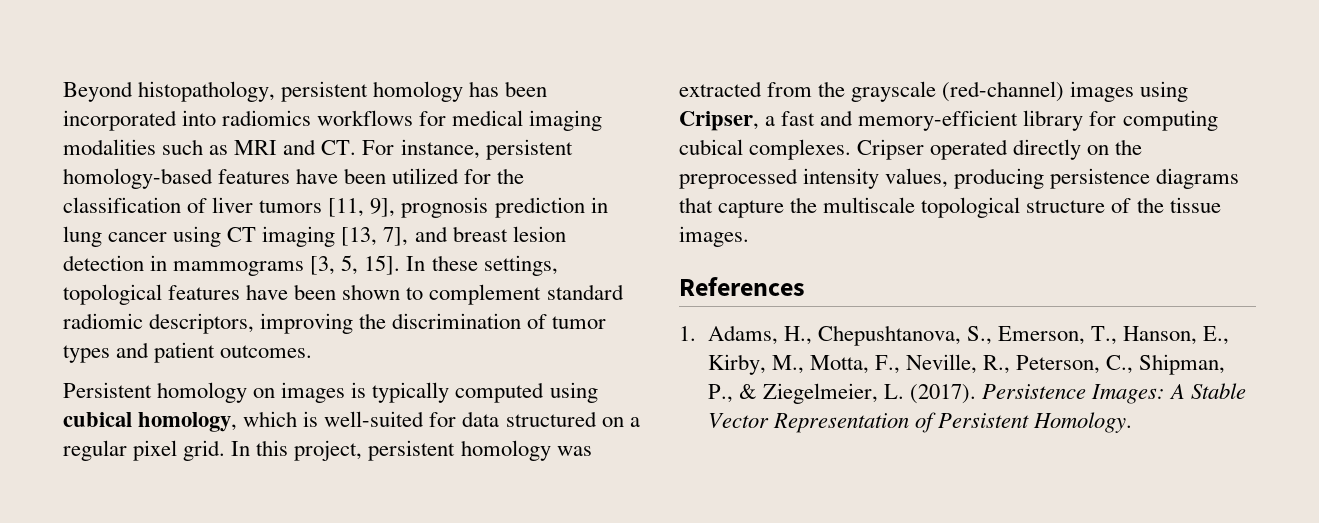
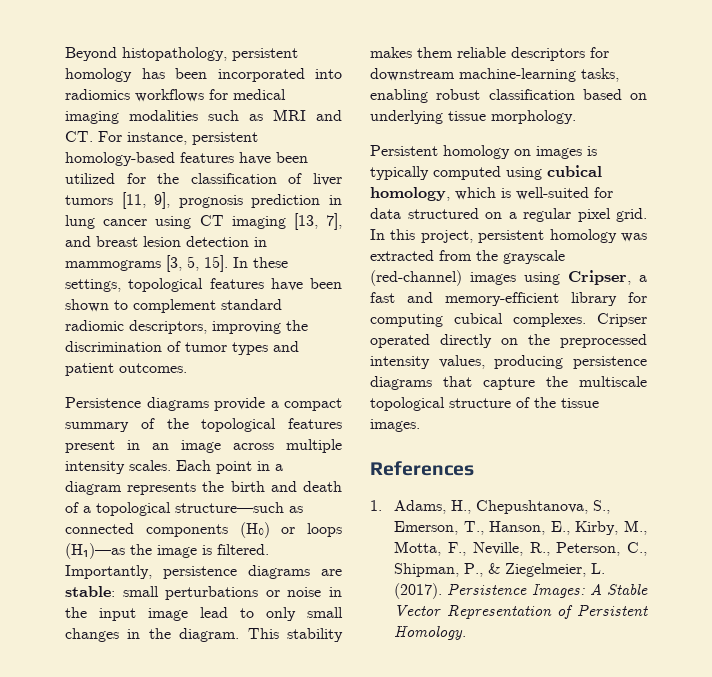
+ Persistence diagrams provide a compact summary of the topological features present in an image across multiple intensity scales. Each point in a diagram represents the birth and death of a topological structure—such as connected components (H₀) or loops (H₁)—as the image is filtered. Importantly, persistence diagrams are stable: small perturbations or noise in the input image lead to only small changes in the diagram. This stability makes them reliable descriptors for downstream machine-learning tasks, enabling robust classification based on underlying tissue morphology.

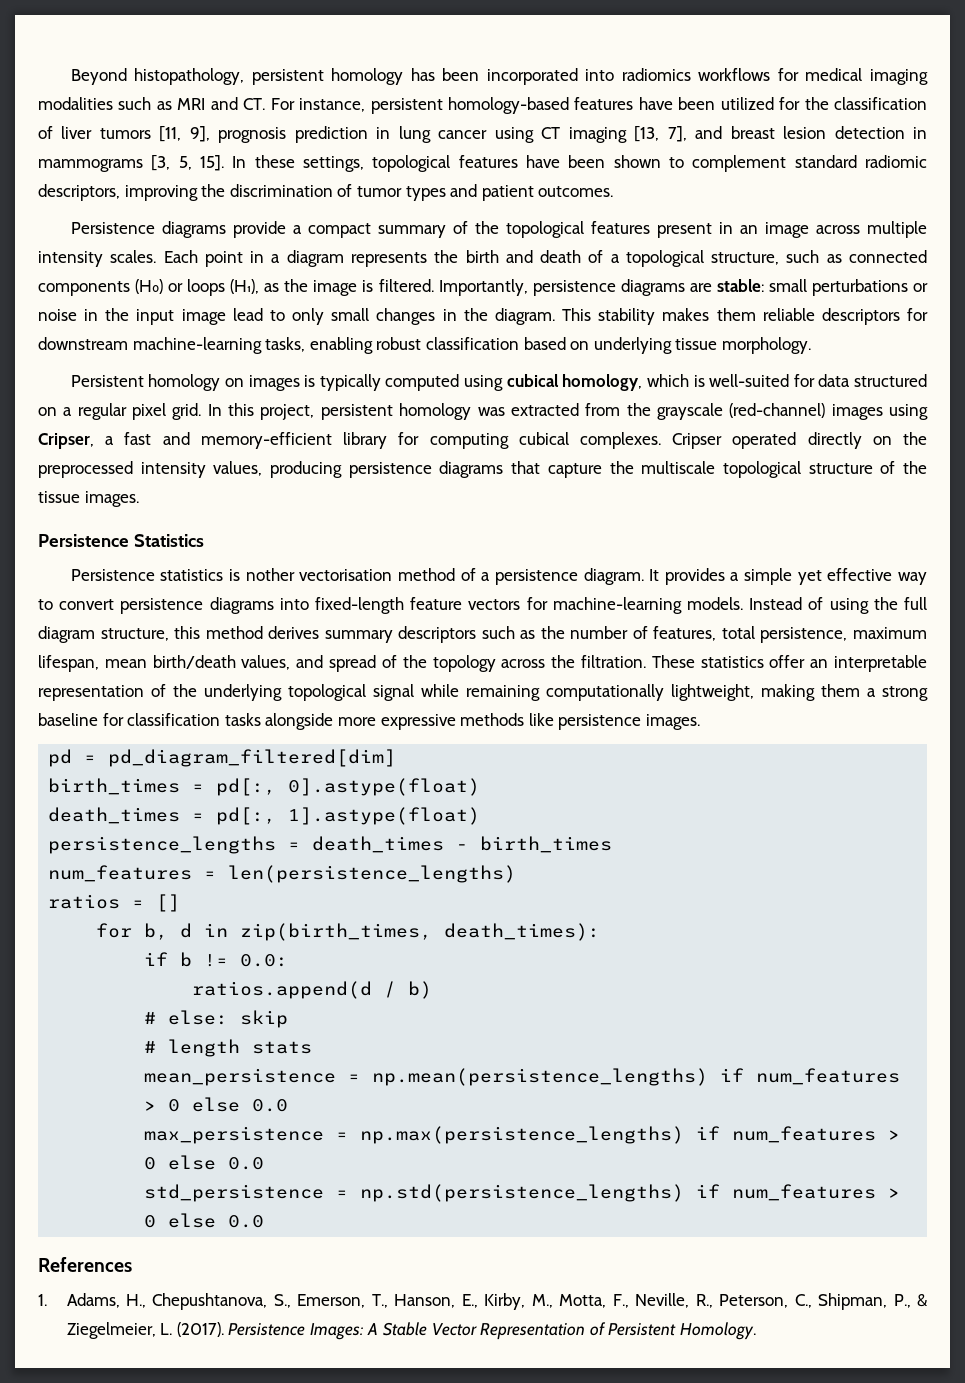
- Each point in a diagram represents the birth and death of a topological structure—such as connected components (H₀) or loops (H₁)—as the image is filtered.
+ Each point in a diagram represents the birth and death of a topological structure, such as connected components (H₀) or loops (H₁), as the image is filtered.
+ Persistence Statistics
+ Persistence statistics is nother vectorisation method of a persistence diagram. It provides a simple yet effective way to convert persistence diagrams into fixed-length feature vectors for machine-learning models. Instead of using the full diagram structure, this method derives summary descriptors such as the number of features, total persistence, maximum lifespan, mean birth/death values, and spread of the topology across the filtration. These statistics offer an interpretable representation of the underlying topological signal while remaining computationally lightweight, making them a strong baseline for classification tasks alongside more expressive methods like persistence images.
+ pd = pd_diagram_filtered[dim]
+ birth_times = pd[:, 0].astype(float)
+ death_times = pd[:, 1].astype(float)
+ persistence_lengths = death_times - birth_times
+ num_features = len(persistence_lengths)
+ ratios = []
+ for b, d in zip(birth_times, death_times):
+ if b != 0.0:
+ ratios.append(d / b)
+ # else: skip
+ # length stats
+ mean_persistence = np.mean(persistence_lengths) if num_features > 0 else 0.0
+ max_persistence = np.max(persistence_lengths) if num_features > 0 else 0.0
+ std_persistence = np.std(persistence_lengths) if num_features > 0 else 0.0

